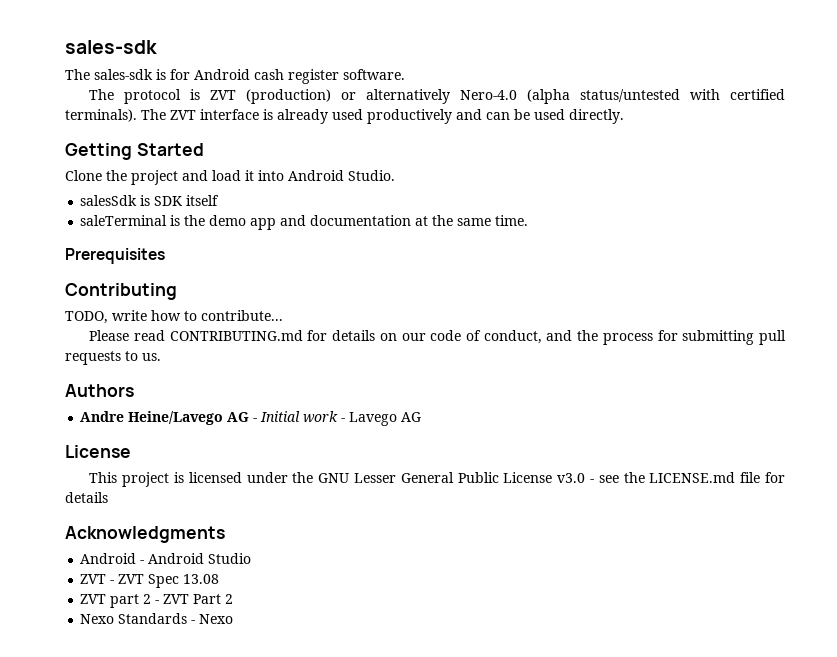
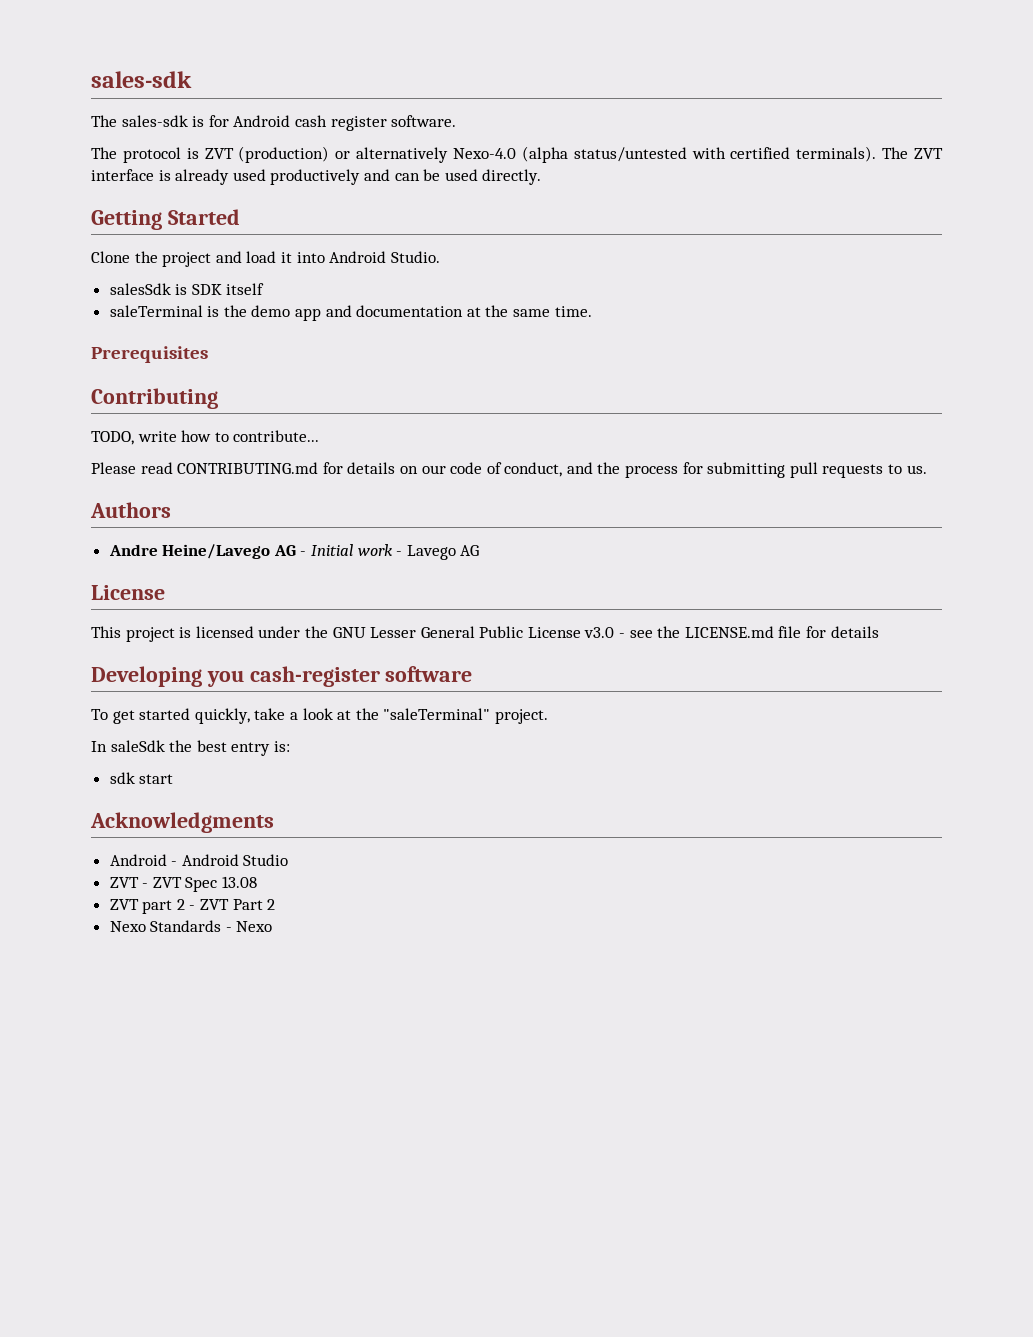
- The protocol is ZVT (production) or alternatively Nero-4.0 (alpha status/untested with certified terminals).
+ The protocol is ZVT (production) or alternatively Nexo-4.0 (alpha status/untested with certified terminals).
+ Developing you cash-register software
+ To get started quickly, take a look at the "saleTerminal" project.
+ In saleSdk the best entry is:
+ sdk start

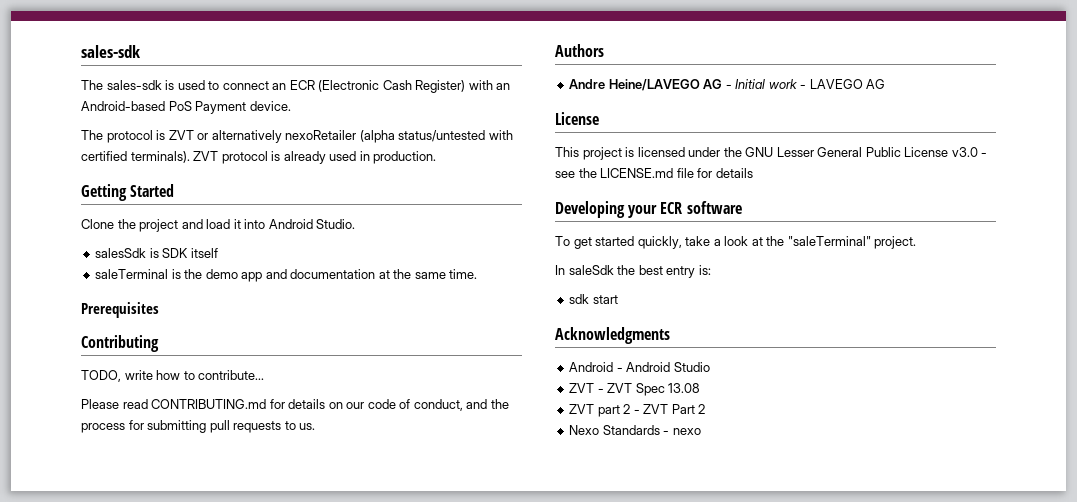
- The sales-sdk is for Android cash register software.
+ The sales-sdk is used to connect an ECR (Electronic Cash Register) with an Android-based PoS Payment device.
- The protocol is ZVT (production) or alternatively Nexo-4.0 (alpha status/untested with certified terminals).
+ The protocol is ZVT or alternatively nexoRetailer (alpha status/untested with certified terminals).
- The ZVT interface is already used productively and can be used directly.
+ ZVT protocol is already used in production.
- Andre Heine/Lavego AG - Initial work - Lavego AG
+ Andre Heine/LAVEGO AG - Initial work - LAVEGO AG
- Developing you cash-register software
+ Developing your ECR software
- Nexo Standards - Nexo
+ Nexo Standards - nexo

